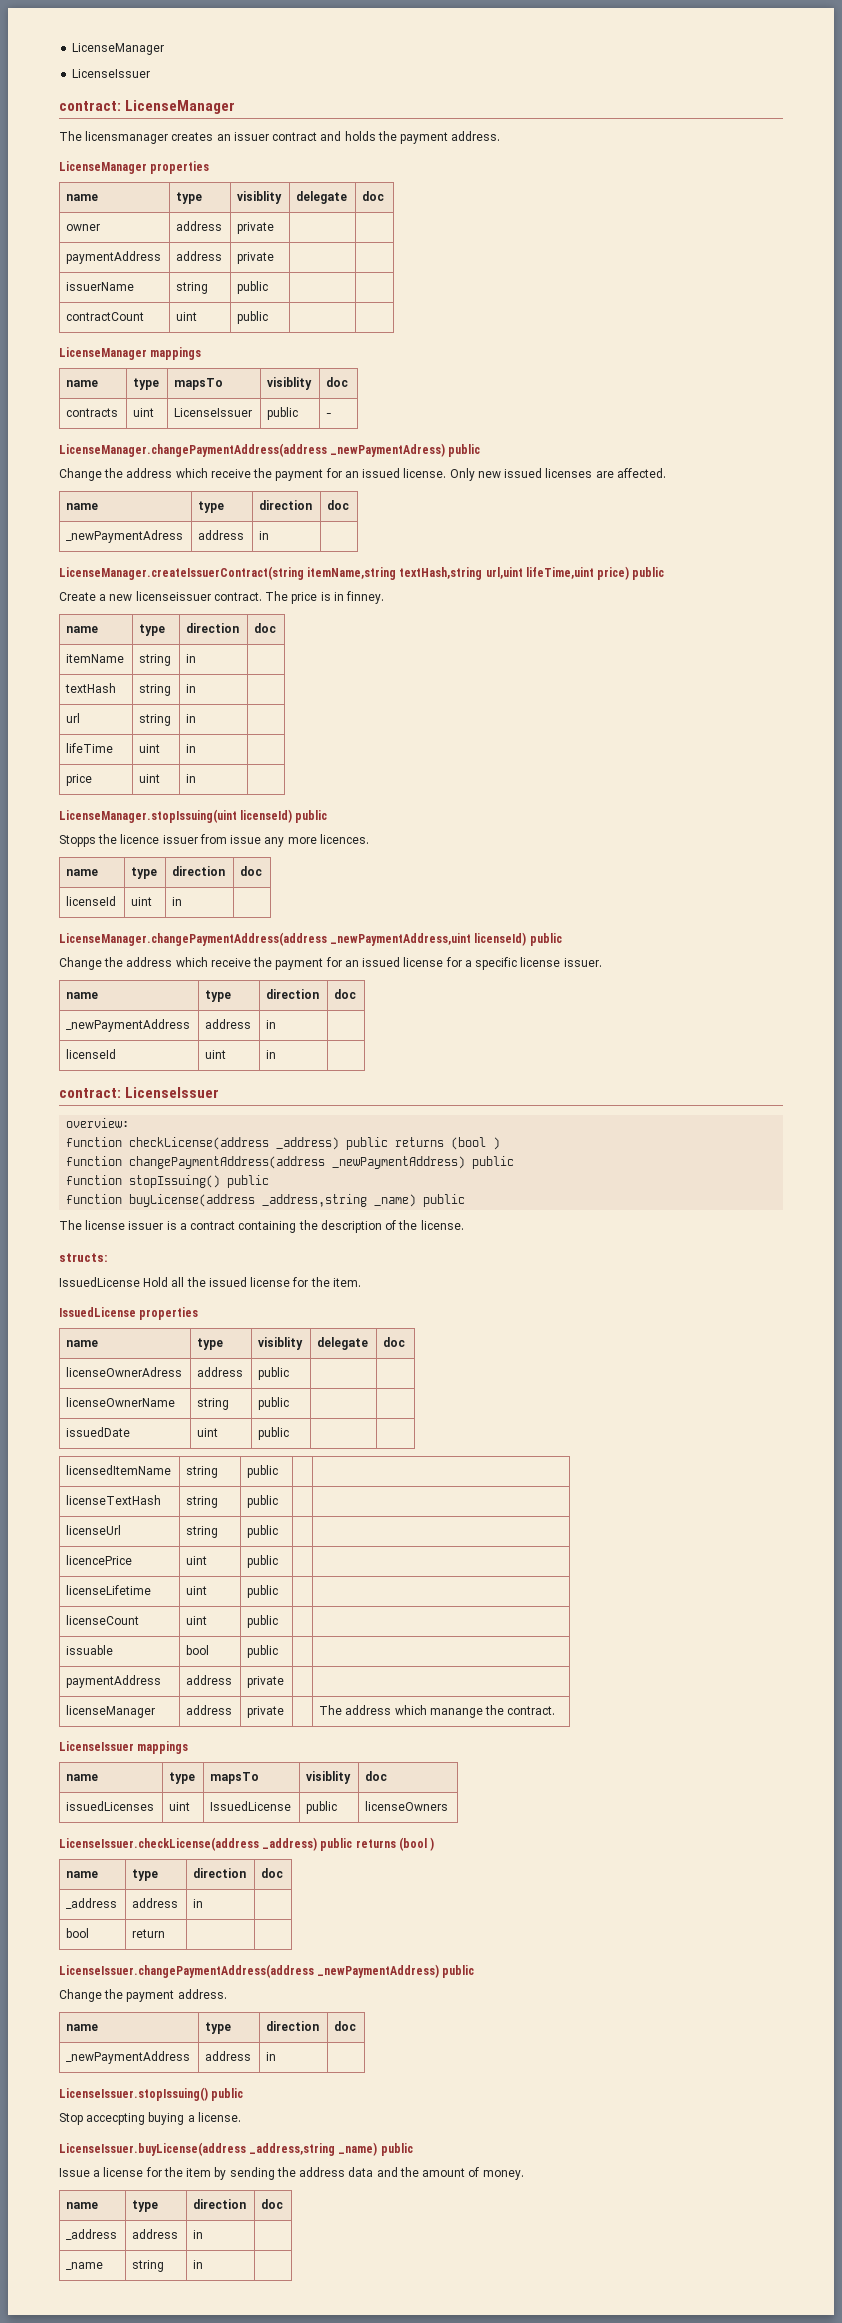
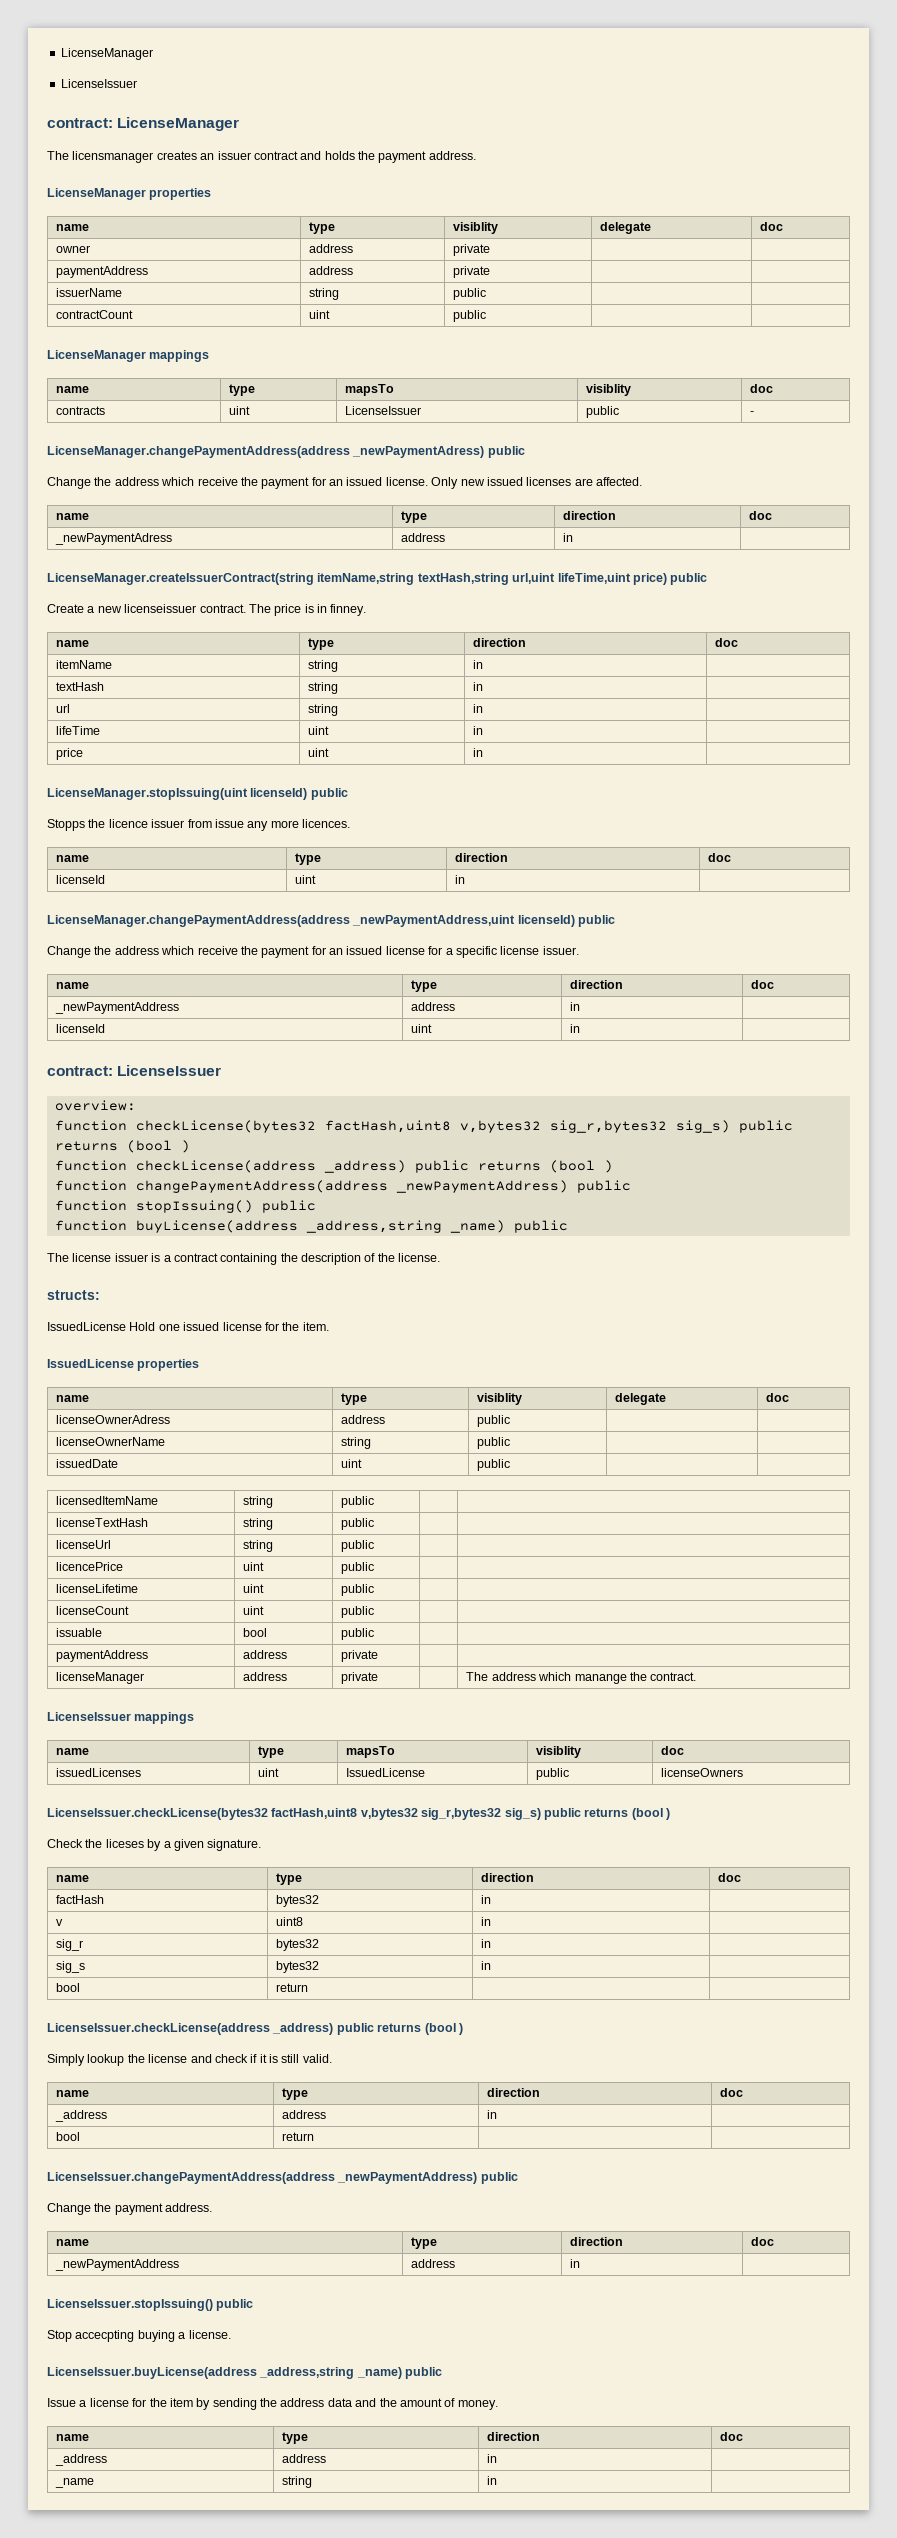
+ function checkLicense(bytes32 factHash,uint8 v,bytes32 sig_r,bytes32 sig_s) public returns (bool )
- IssuedLicense Hold all the issued license for the item.
+ IssuedLicense Hold one issued license for the item.
+ LicenseIssuer.checkLicense(bytes32 factHash,uint8 v,bytes32 sig_r,bytes32 sig_s) public returns (bool )
+ Check the liceses by a given signature.
+ name | type | direction | doc
+ factHash | bytes32 | in |
+ v | uint8 | in |
+ sig_r | bytes32 | in |
+ sig_s | bytes32 | in |
+ bool | return | |
+ Simply lookup the license and check if it is still valid.

